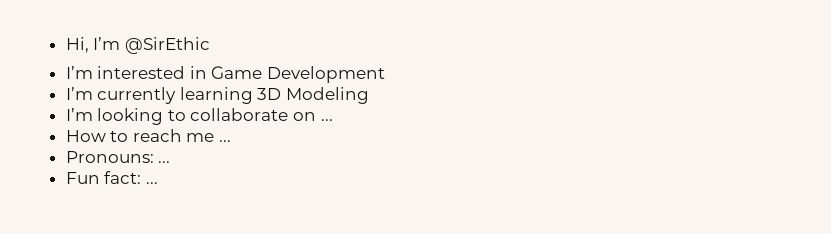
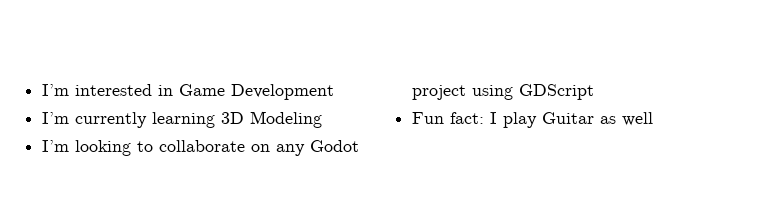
- Hi, I’m @SirEthic
- I’m looking to collaborate on ...
- How to reach me ...
- Pronouns: ...
- Fun fact: ...
+ I’m looking to collaborate on any Godot project using GDScript
+ Fun fact: I play Guitar as well

